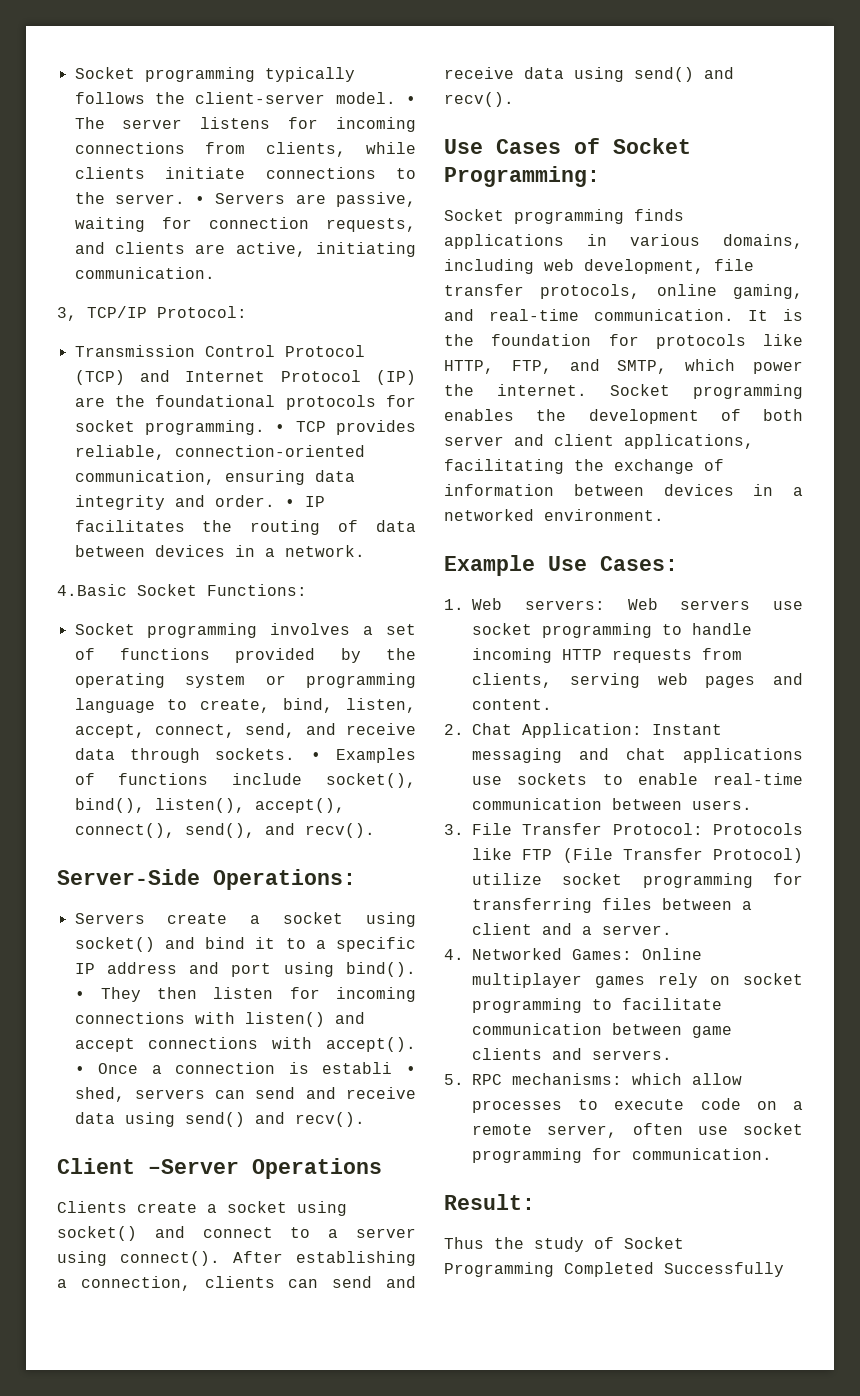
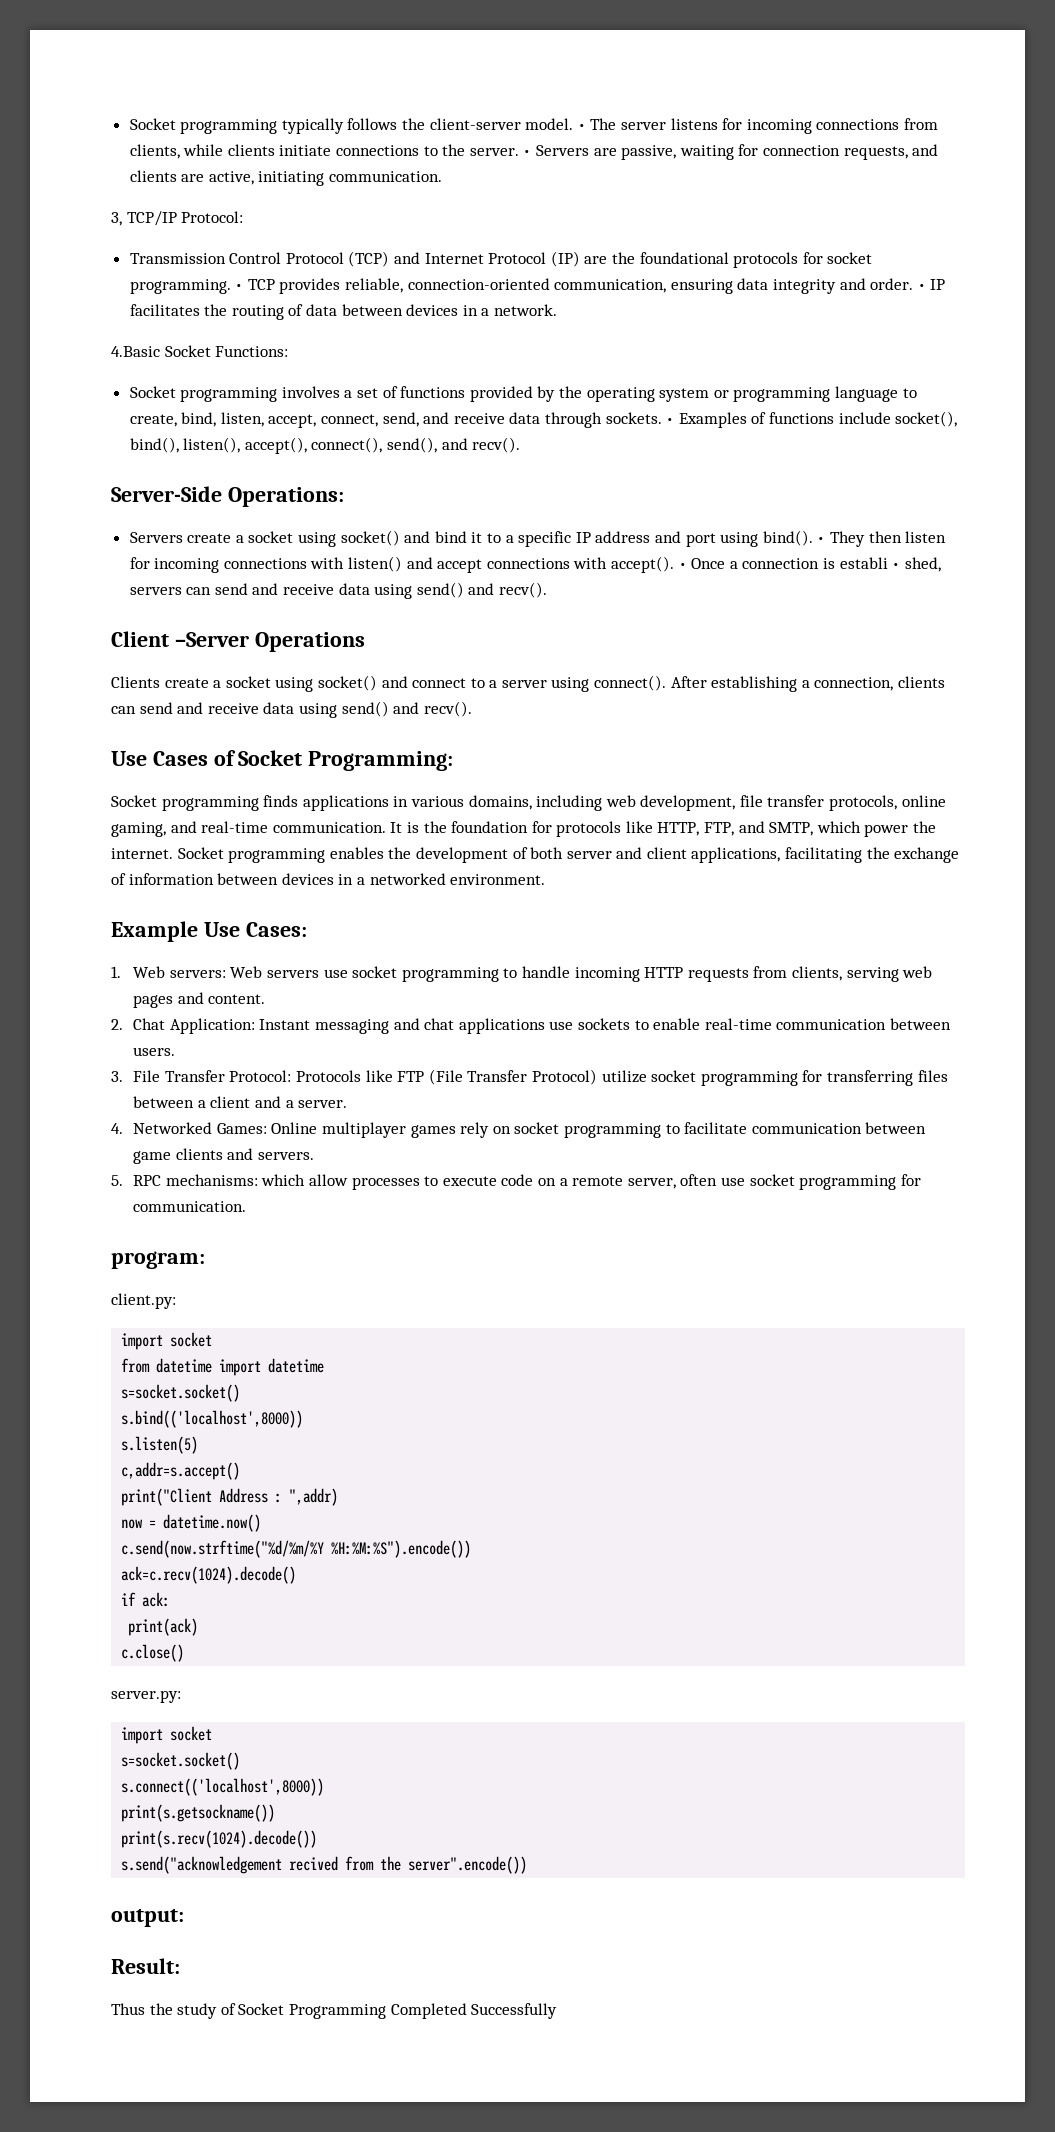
+ program:
+ client.py:
+ import socket
+ from datetime import datetime
+ s=socket.socket()
+ s.bind(('localhost',8000))
+ s.listen(5)
+ c,addr=s.accept()
+ print("Client Address : ",addr)
+ now = datetime.now()
+ c.send(now.strftime("%d/%m/%Y %H:%M:%S").encode())
+ ack=c.recv(1024).decode()
+ if ack:
+ print(ack)
+ c.close()
+ server.py:
+ import socket
+ s=socket.socket()
+ s.connect(('localhost',8000))
+ print(s.getsockname())
+ print(s.recv(1024).decode())
+ s.send("acknowledgement recived from the server".encode())
+ output:

